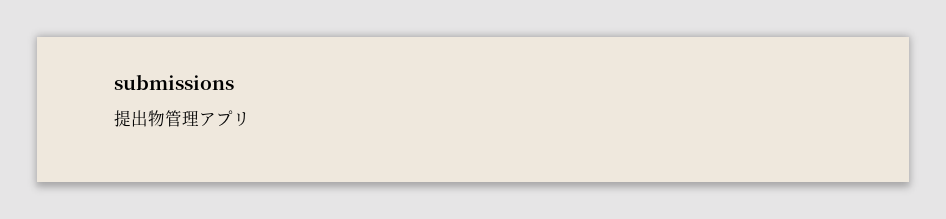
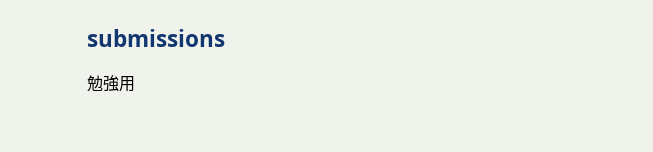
- 提出物管理アプリ
+ 勉強用

